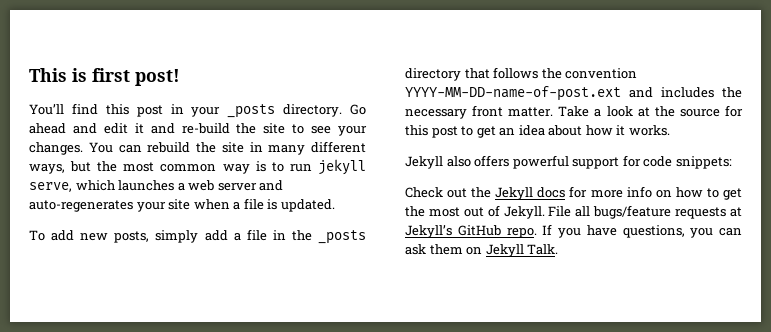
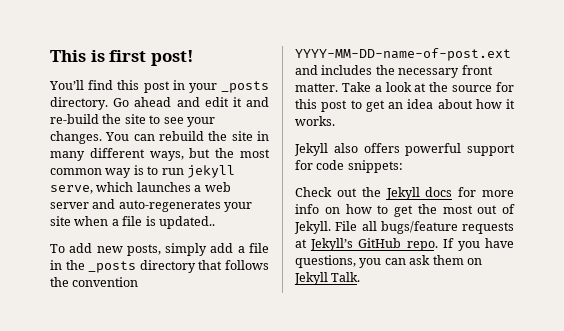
- You can rebuild the site in many different ways, but the most common way is to run jekyll serve, which launches a web server and auto-regenerates your site when a file is updated.
+ You can rebuild the site in many different ways, but the most common way is to run jekyll serve, which launches a web server and auto-regenerates your site when a file is updated..

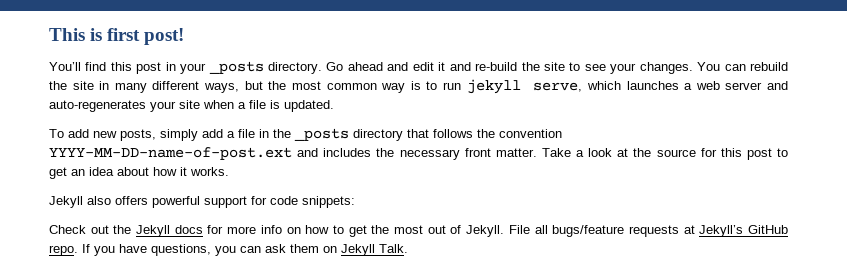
- You can rebuild the site in many different ways, but the most common way is to run jekyll serve, which launches a web server and auto-regenerates your site when a file is updated..
+ You can rebuild the site in many different ways, but the most common way is to run jekyll serve, which launches a web server and auto-regenerates your site when a file is updated.

